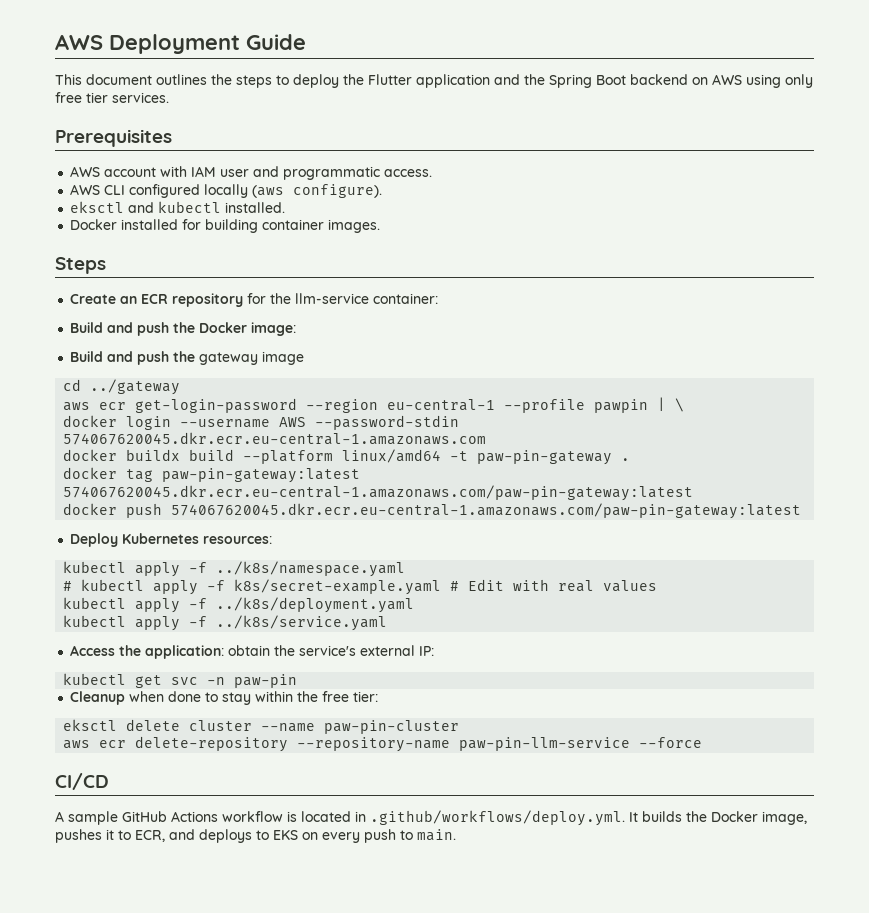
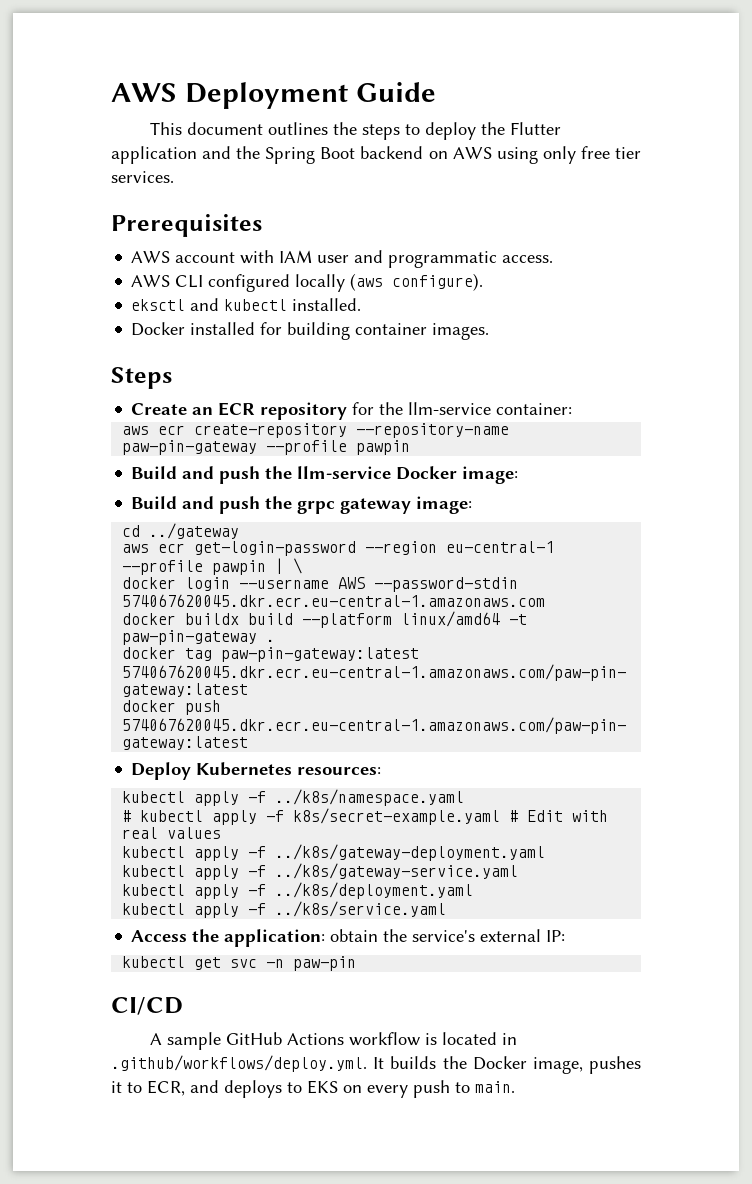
- Build and push the Docker image:
+ aws ecr create-repository --repository-name paw-pin-gateway --profile pawpin
+ Build and push the llm-service Docker image:
- Build and push the gateway image
+ Build and push the grpc gateway image:
+ kubectl apply -f ../k8s/gateway-deployment.yaml
+ kubectl apply -f ../k8s/gateway-service.yaml
- Cleanup when done to stay within the free tier:
- eksctl delete cluster --name paw-pin-cluster
- aws ecr delete-repository --repository-name paw-pin-llm-service --force

